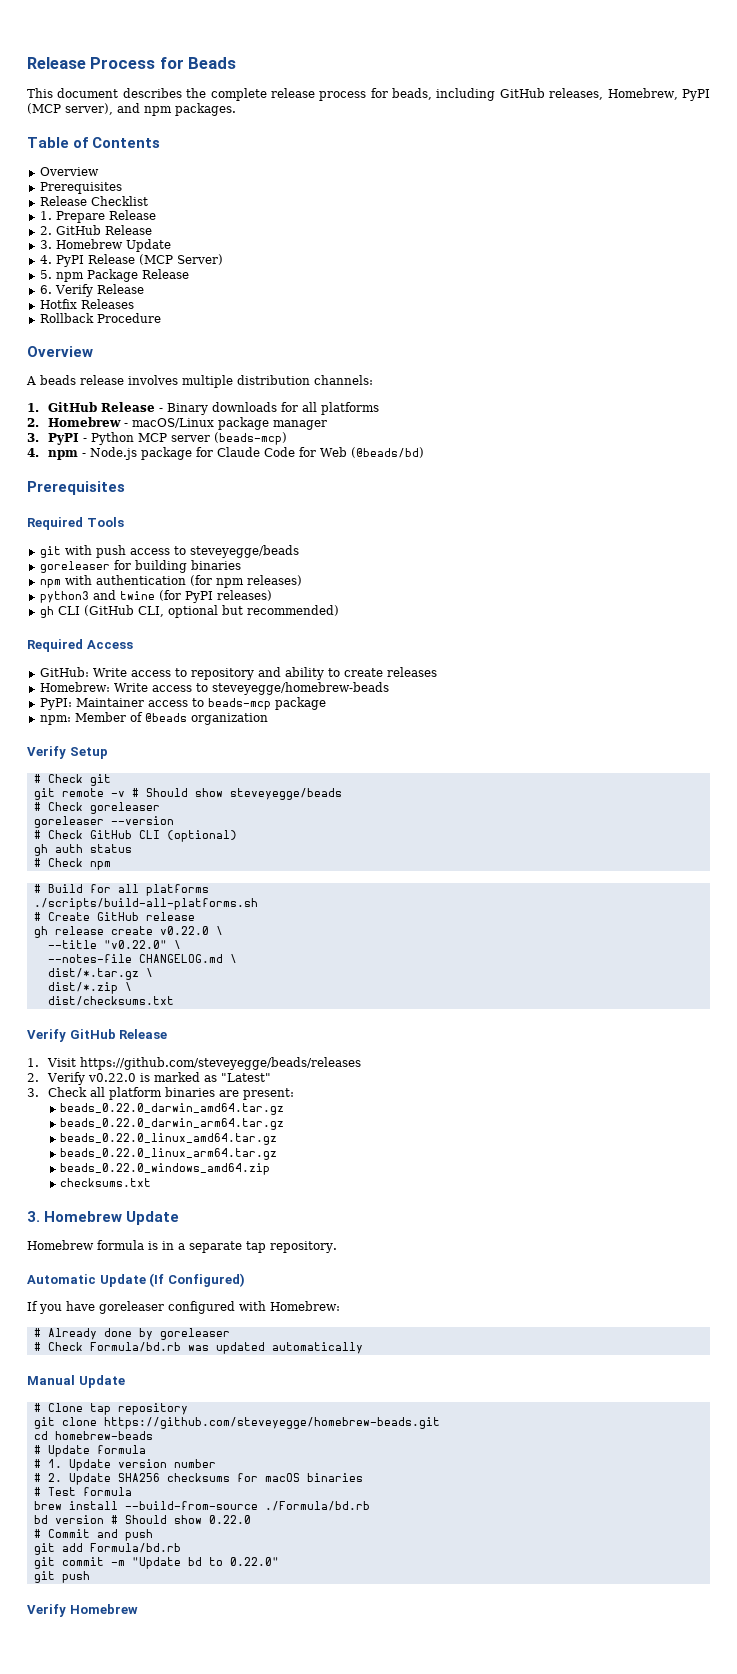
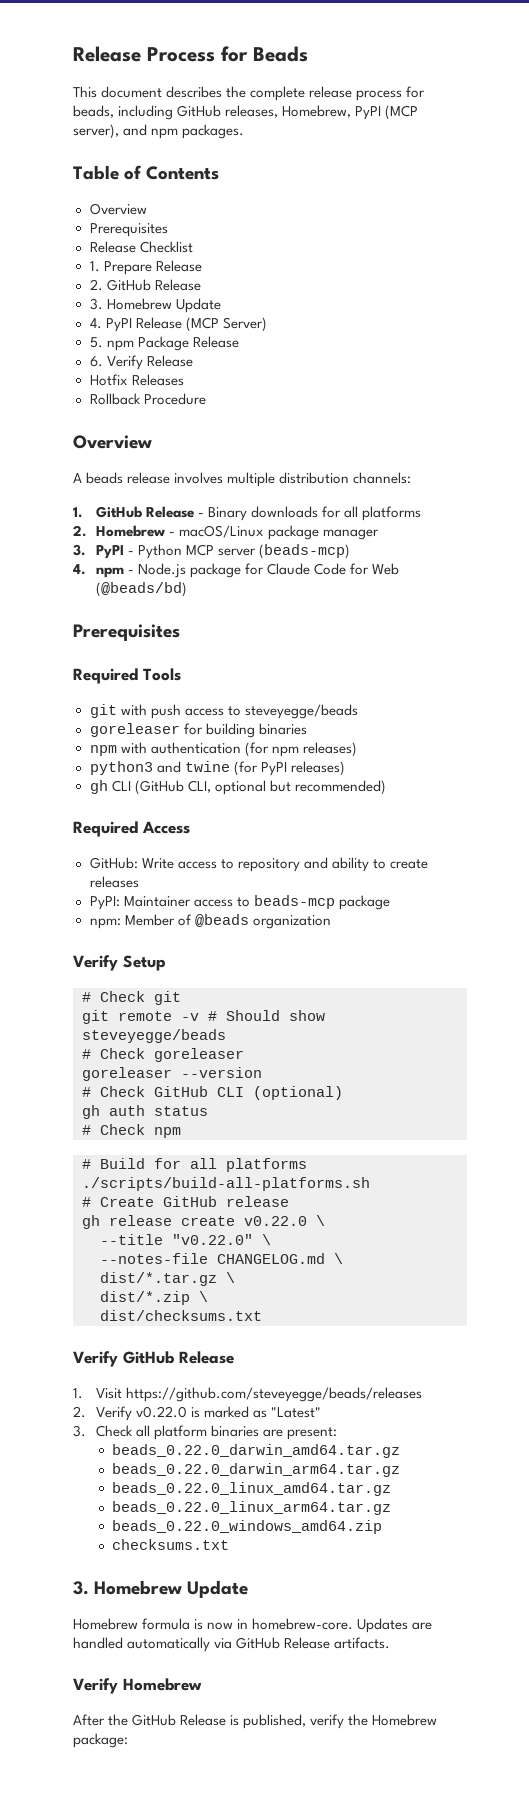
- Homebrew: Write access to steveyegge/homebrew-beads
- Homebrew formula is in a separate tap repository.
- Automatic Update (If Configured)
- If you have goreleaser configured with Homebrew:
- # Already done by goreleaser
- # Check Formula/bd.rb was updated automatically
- Manual Update
- # Clone tap repository
- git clone https://github.com/steveyegge/homebrew-beads.git
- cd homebrew-beads
- # Update formula
- # 1. Update version number
- # 2. Update SHA256 checksums for macOS binaries
- # Test formula
- brew install --build-from-source ./Formula/bd.rb
- bd version # Should show 0.22.0
- # Commit and push
- git add Formula/bd.rb
- git commit -m "Update bd to 0.22.0"
- git push
+ Homebrew formula is now in homebrew-core. Updates are handled automatically via GitHub Release artifacts.
  Verify Homebrew
+ After the GitHub Release is published, verify the Homebrew package:

